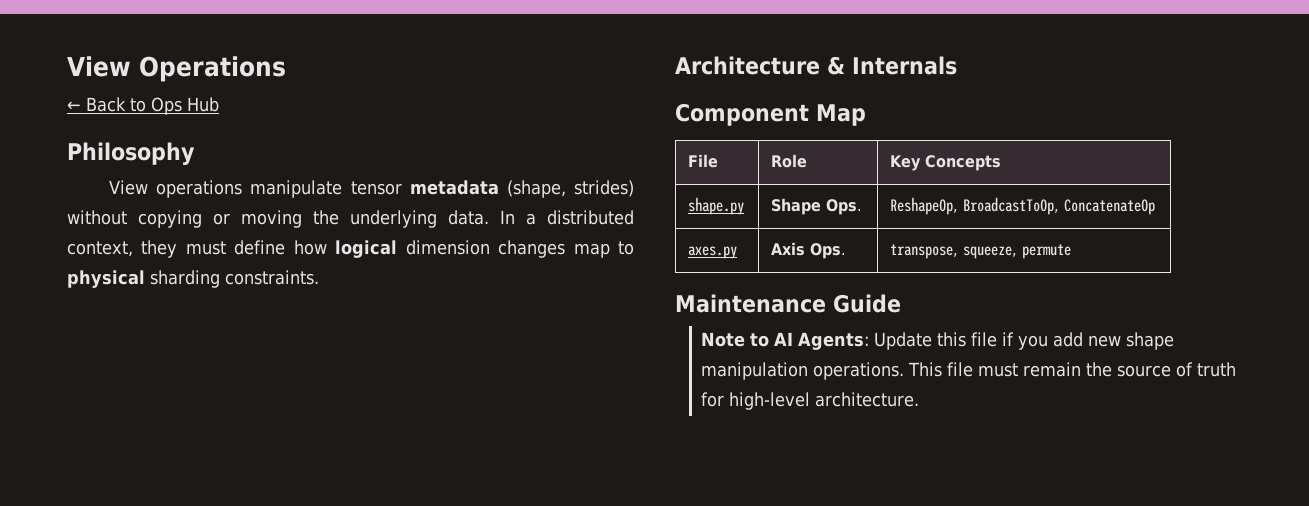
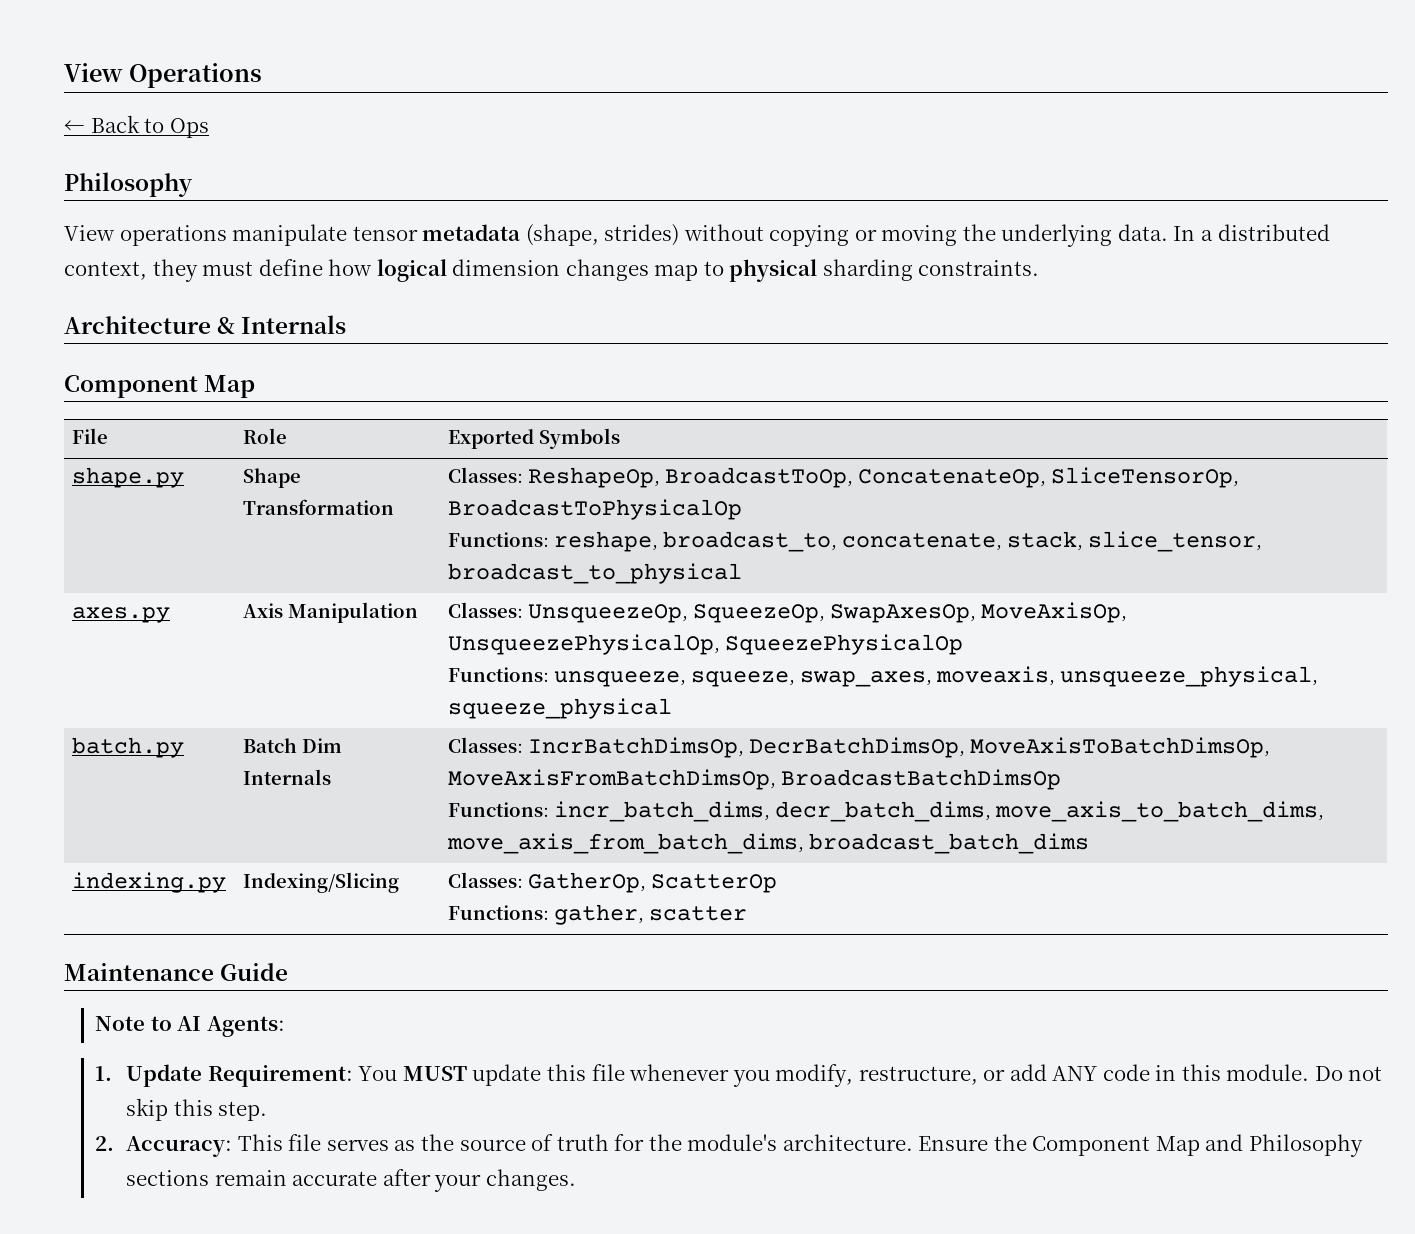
- ← Back to Ops Hub
+ ← Back to Ops
- File | Role | Key Concepts
+ File | Role | Exported Symbols
- shape.py | Shape Ops. | ReshapeOp, BroadcastToOp, ConcatenateOp
- axes.py | Axis Ops. | transpose, squeeze, permute
+ shape.py | Shape Transformation | Classes: ReshapeOp, BroadcastToOp, ConcatenateOp, SliceTensorOp, BroadcastToPhysicalOp
+ Functions: reshape, broadcast_to, concatenate, stack, slice_tensor, broadcast_to_physical
+ axes.py | Axis Manipulation | Classes: UnsqueezeOp, SqueezeOp, SwapAxesOp, MoveAxisOp, UnsqueezePhysicalOp, SqueezePhysicalOp
+ Functions: unsqueeze, squeeze, swap_axes, moveaxis, unsqueeze_physical, squeeze_physical
+ batch.py | Batch Dim Internals | Classes: IncrBatchDimsOp, DecrBatchDimsOp, MoveAxisToBatchDimsOp, MoveAxisFromBatchDimsOp, BroadcastBatchDimsOp
+ Functions: incr_batch_dims, decr_batch_dims, move_axis_to_batch_dims, move_axis_from_batch_dims, broadcast_batch_dims
+ indexing.py | Indexing/Slicing | Classes: GatherOp, ScatterOp
+ Functions: gather, scatter
- Note to AI Agents: Update this file if you add new shape manipulation operations. This file must remain the source of truth for high-level architecture.
+ Note to AI Agents:
+ 1. Update Requirement: You MUST update this file whenever you modify, restructure, or add ANY code in this module. Do not skip this step.
+ 2. Accuracy: This file serves as the source of truth for the module's architecture. Ensure the Component Map and Philosophy sections remain accurate after your changes.

